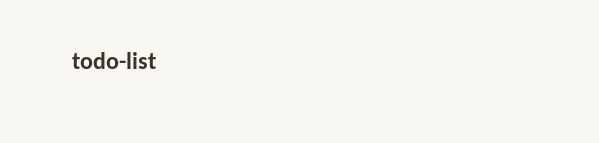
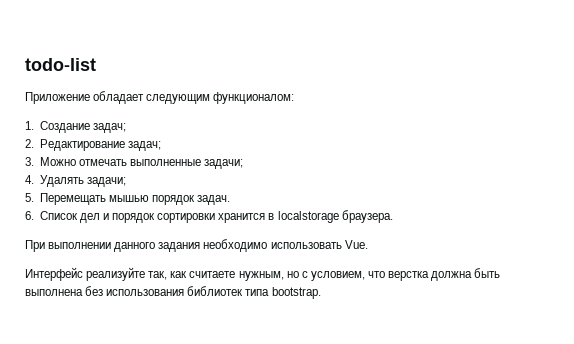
+ Приложение обладает следующим функционалом:
+ 1. Создание задач;
+ 2. Редактирование задач;
+ 3. Можно отмечать выполненные задачи;
+ 4. Удалять задачи;
+ 5. Перемещать мышью порядок задач.
+ 6. Список дел и порядок сортировки хранится в localstorage браузера.
+ При выполнении данного задания необходимо использовать Vue.
+ Интерфейс реализуйте так, как считаете нужным, но с условием, что верстка должна быть выполнена без использования библиотек типа bootstrap.

